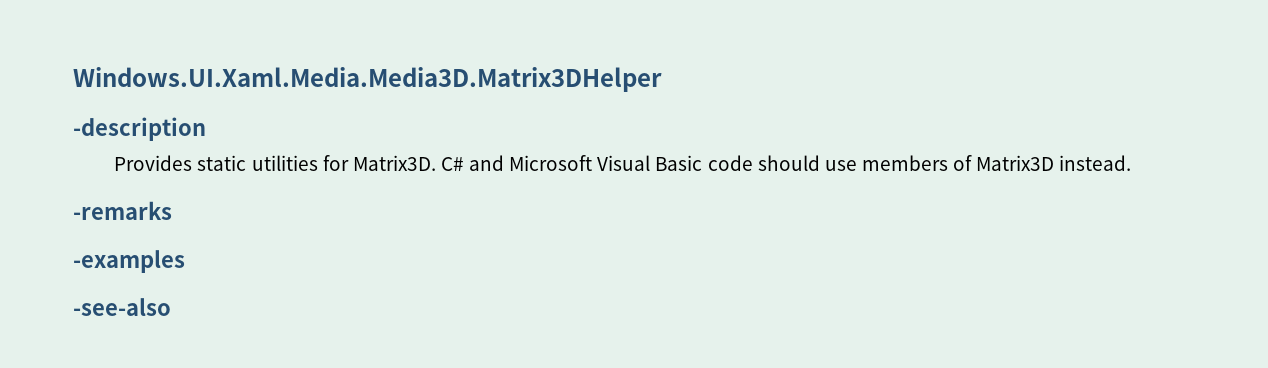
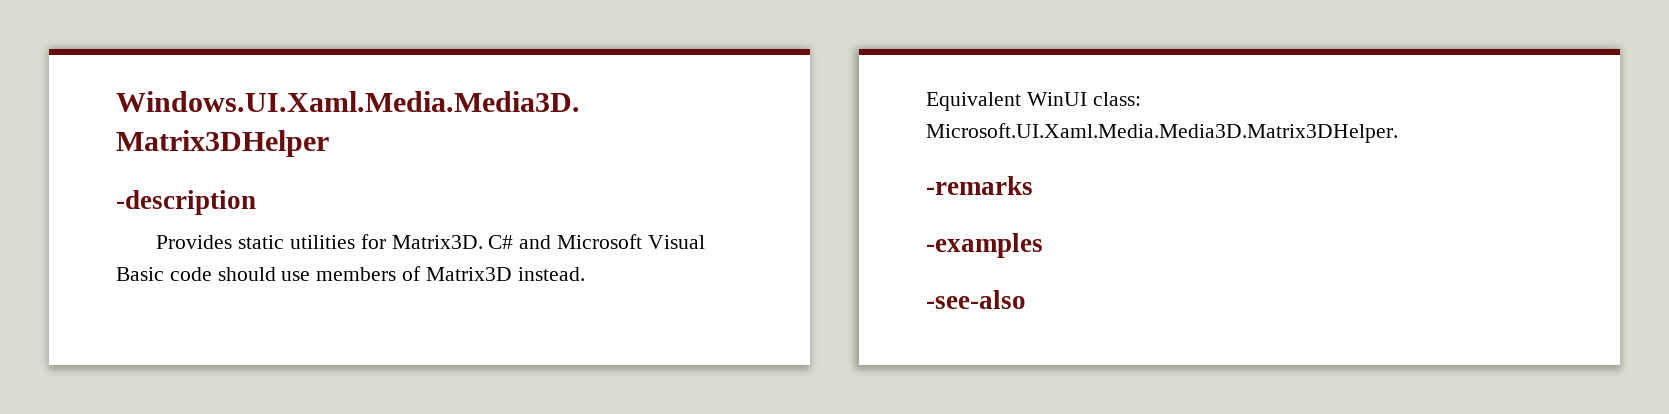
+ Equivalent WinUI class: Microsoft.UI.Xaml.Media.Media3D.Matrix3DHelper.

